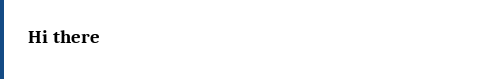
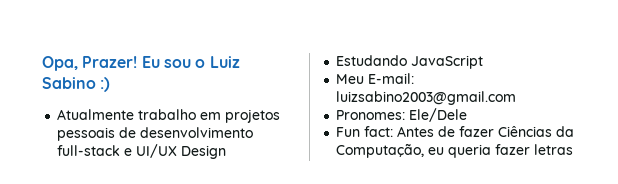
- Hi there
+ Opa, Prazer! Eu sou o Luiz Sabino :)
+ Atualmente trabalho em projetos pessoais de desenvolvimento full-stack e UI/UX Design
+ Estudando JavaScript
+ Meu E-mail: luizsabino2003@gmail.com
+ Pronomes: Ele/Dele
+ Fun fact: Antes de fazer Ciências da Computação, eu queria fazer letras

